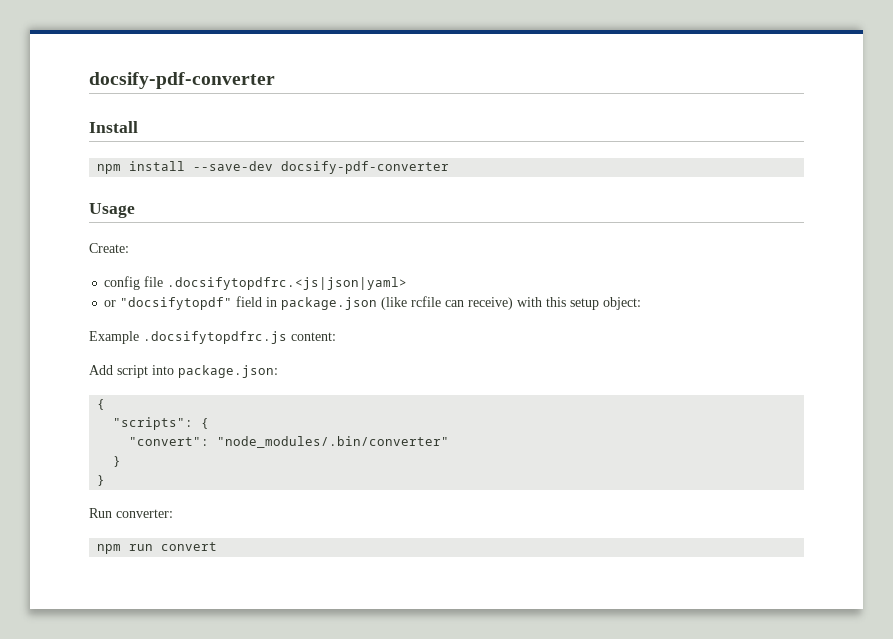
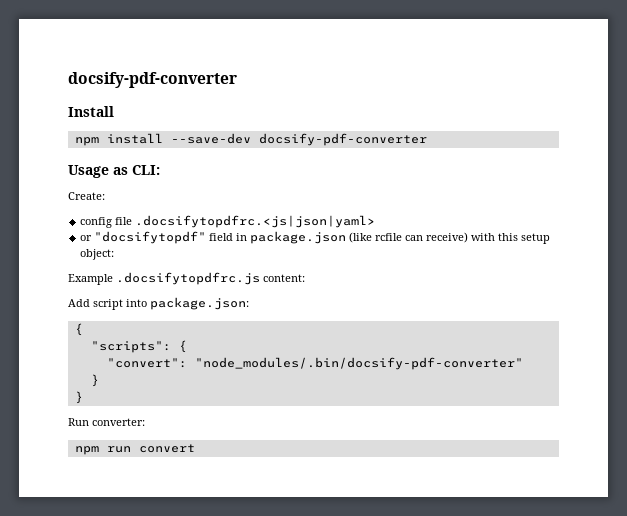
- Usage
+ Usage as CLI:
- "convert": "node_modules/.bin/converter"
+ "convert": "node_modules/.bin/docsify-pdf-converter"

